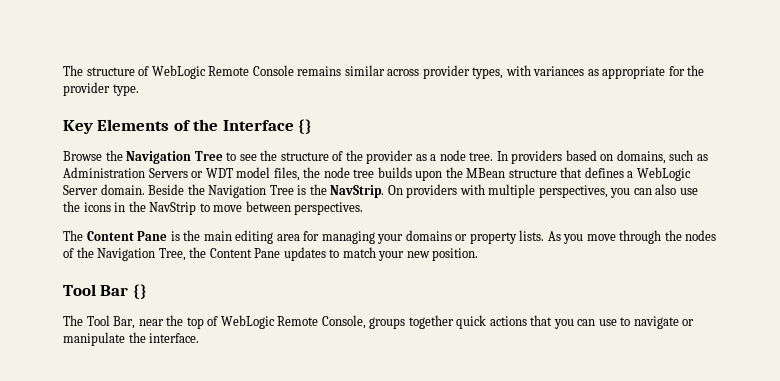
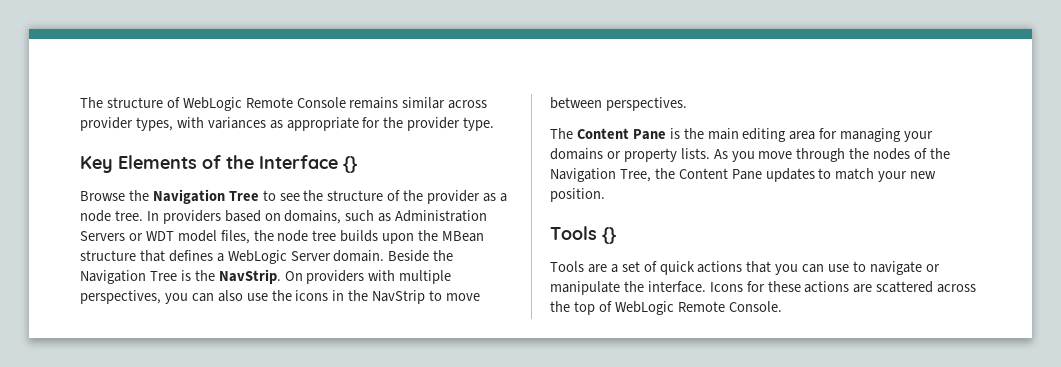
- Tool Bar {}
- The Tool Bar, near the top of WebLogic Remote Console, groups together quick actions that you can use to navigate or manipulate the interface.
+ Tools {}
+ Tools are a set of quick actions that you can use to navigate or manipulate the interface.
+ Icons for these actions are scattered across the top of WebLogic Remote Console.

